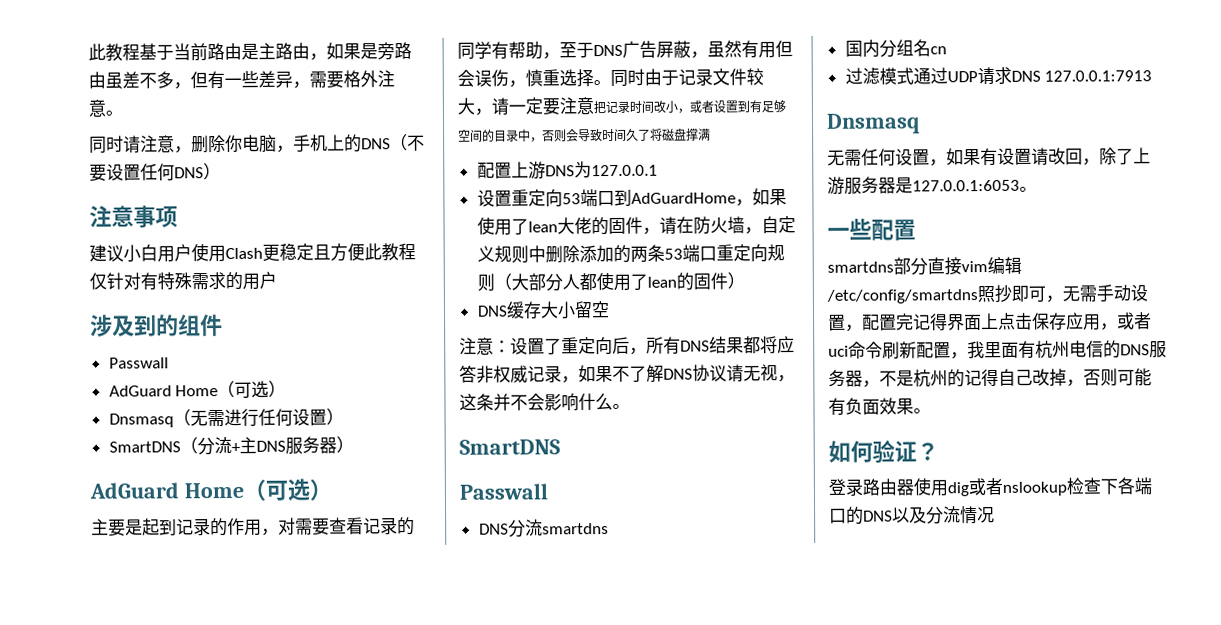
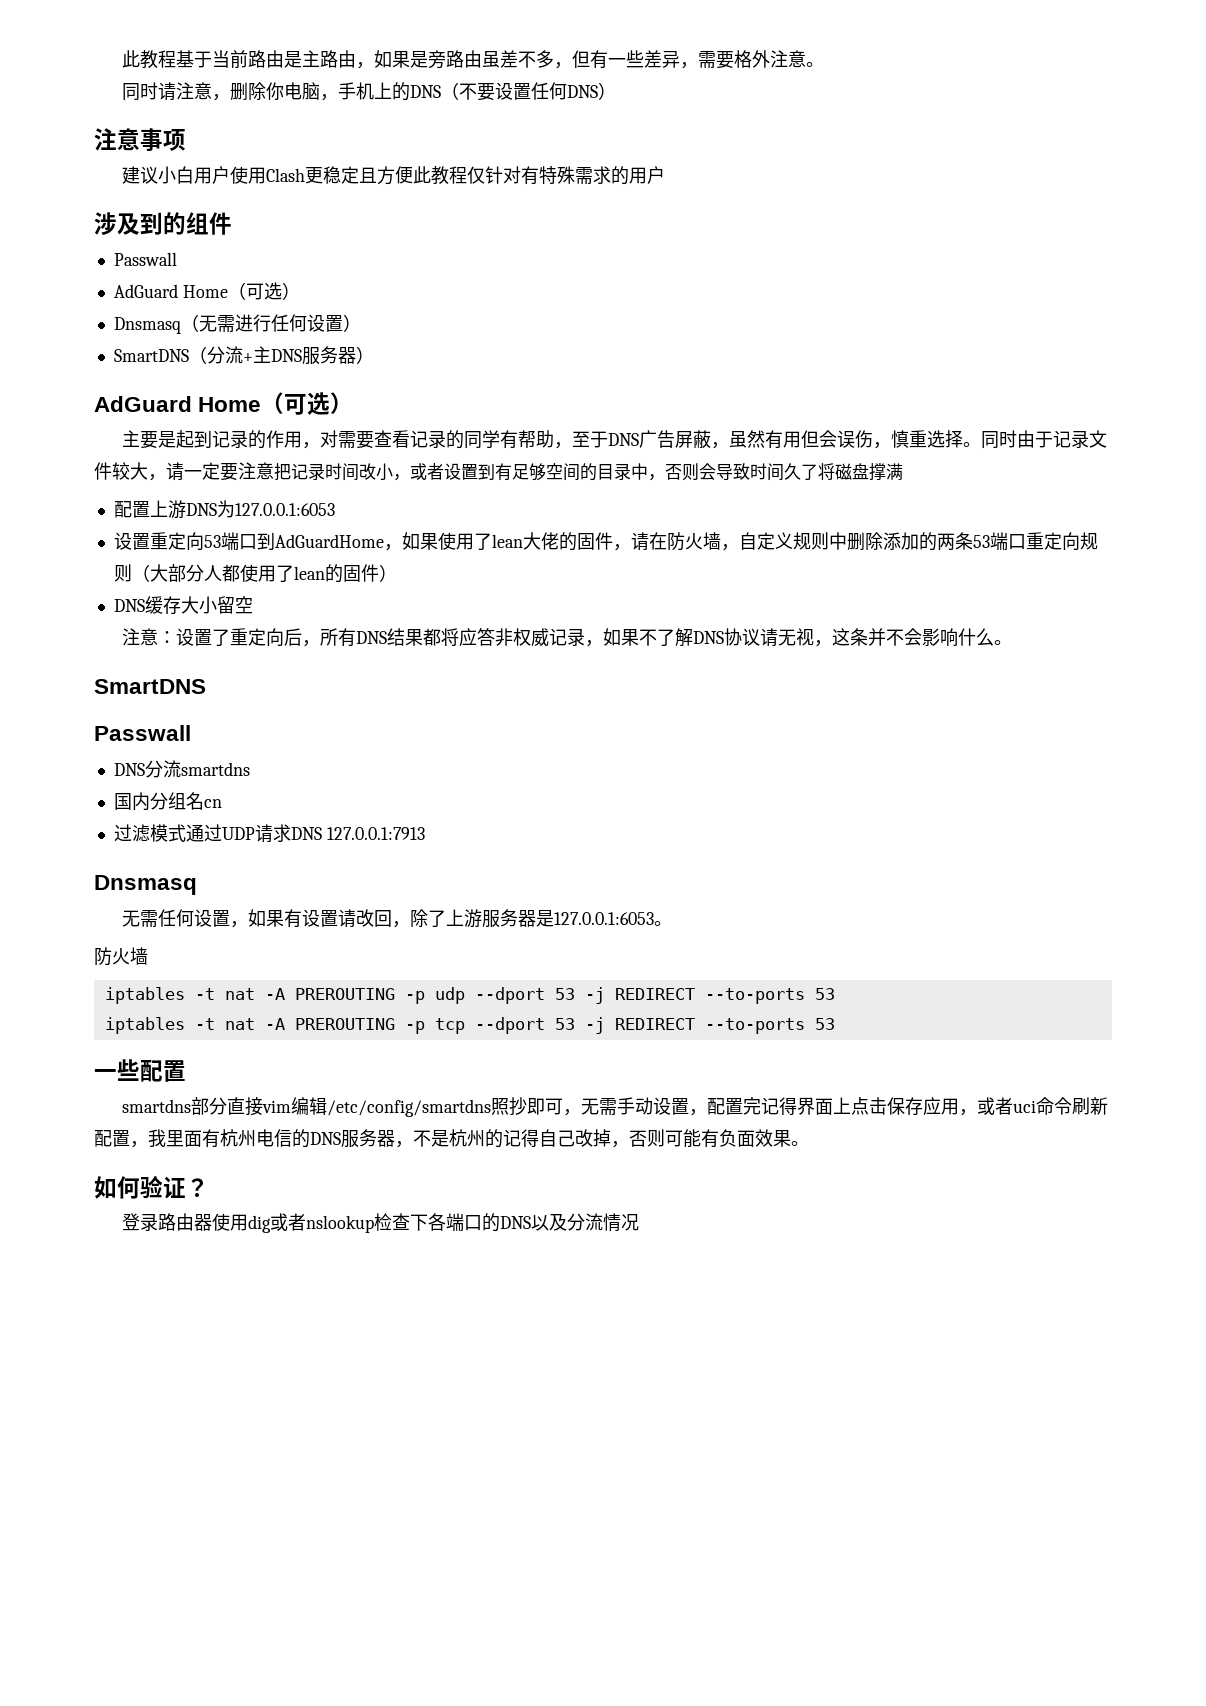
- 配置上游DNS为127.0.0.1
+ 配置上游DNS为127.0.0.1:6053
  无需任何设置，如果有设置请改回，除了上游服务器是127.0.0.1:6053。
+ 防火墙
+ iptables -t nat -A PREROUTING -p udp --dport 53 -j REDIRECT --to-ports 53
+ iptables -t nat -A PREROUTING -p tcp --dport 53 -j REDIRECT --to-ports 53

